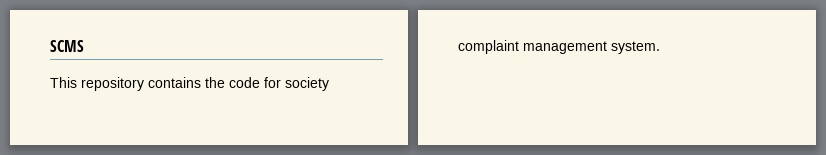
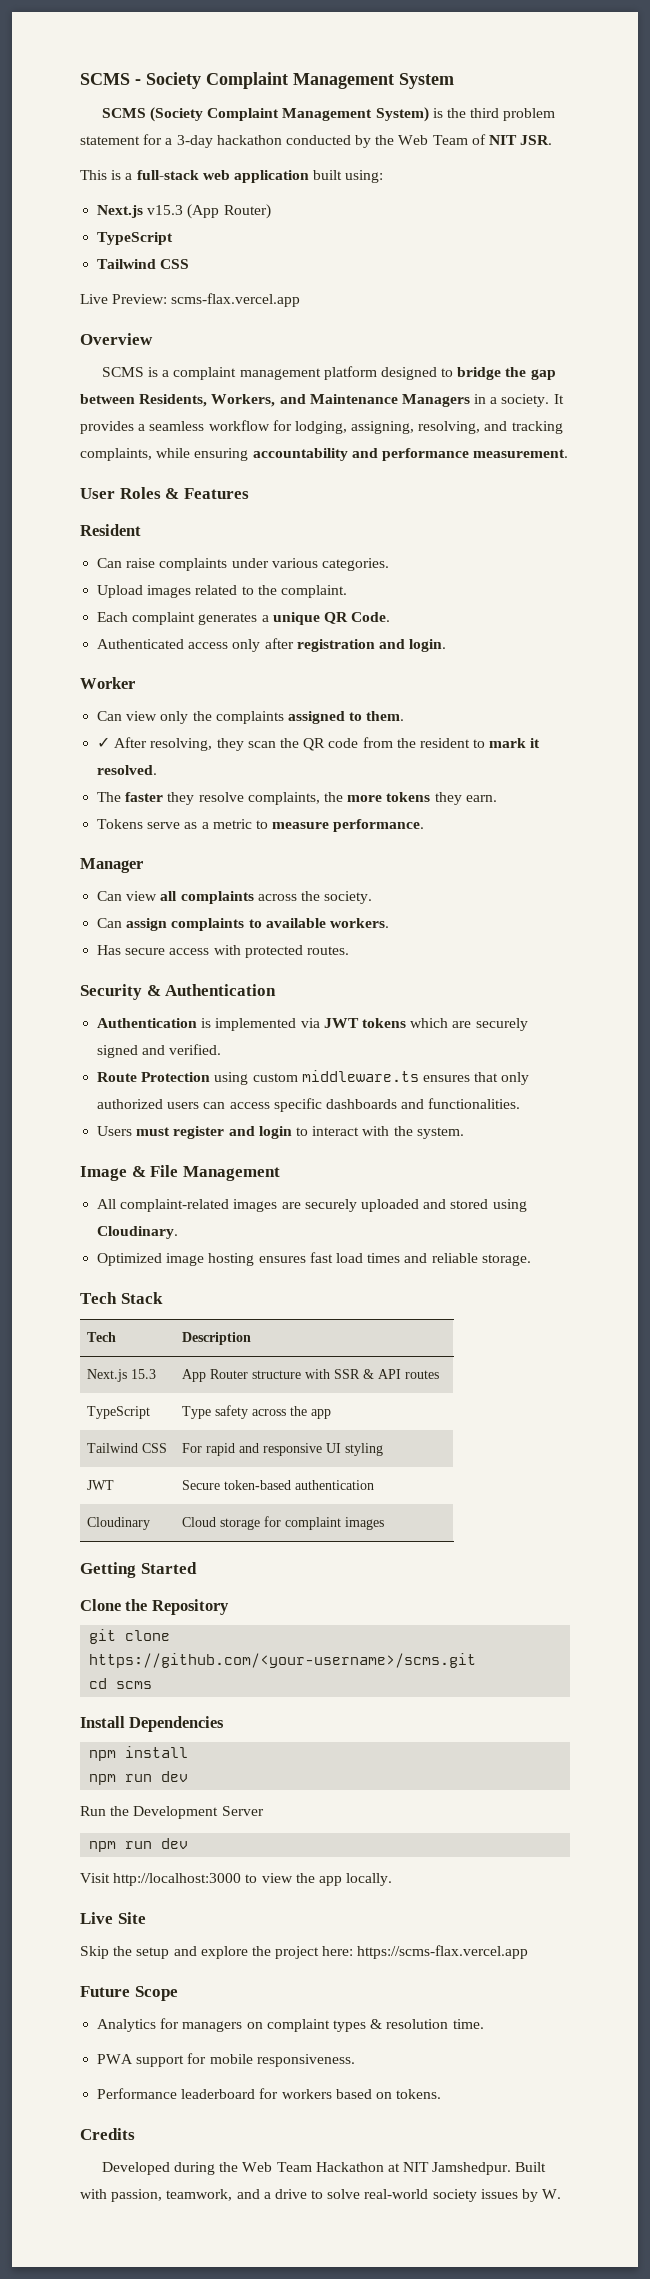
- SCMS
- This repository contains the code for society complaint management system.
+ SCMS - Society Complaint Management System
+ SCMS (Society Complaint Management System) is the third problem statement for a 3-day hackathon conducted by the Web Team of NIT JSR.
+ This is a full-stack web application built using:
+ Next.js v15.3 (App Router)
+ TypeScript
+ Tailwind CSS
+ Live Preview: scms-flax.vercel.app
+ Overview
+ SCMS is a complaint management platform designed to bridge the gap between Residents, Workers, and Maintenance Managers in a society. It provides a seamless workflow for lodging, assigning, resolving, and tracking complaints, while ensuring accountability and performance measurement.
+ User Roles & Features
+ Resident
+ Can raise complaints under various categories.
+ Upload images related to the complaint.
+ Each complaint generates a unique QR Code.
+ Authenticated access only after registration and login.
+ Worker
+ Can view only the complaints assigned to them.
+ ✓ After resolving, they scan the QR code from the resident to mark it resolved.
+ The faster they resolve complaints, the more tokens they earn.
+ Tokens serve as a metric to measure performance.
+ Manager
+ Can view all complaints across the society.
+ Can assign complaints to available workers.
+ Has secure access with protected routes.
+ Security & Authentication
+ Authentication is implemented via JWT tokens which are securely signed and verified.
+ Route Protection using custom middleware.ts ensures that only authorized users can access specific dashboards and functionalities.
+ Users must register and login to interact with the system.
+ Image & File Management
+ All complaint-related images are securely uploaded and stored using Cloudinary.
+ Optimized image hosting ensures fast load times and reliable storage.
+ Tech Stack
+ Tech | Description
+ Next.js 15.3 | App Router structure with SSR & API routes
+ TypeScript | Type safety across the app
+ Tailwind CSS | For rapid and responsive UI styling
+ JWT | Secure token-based authentication
+ Cloudinary | Cloud storage for complaint images
+ Getting Started
+ Clone the Repository
+ git clone https://github.com/<your-username>/scms.git
+ cd scms
+ Install Dependencies
+ npm install
+ npm run dev
+ Run the Development Server
+ npm run dev
+ Visit http://localhost:3000 to view the app locally.
+ Live Site
+ Skip the setup and explore the project here: https://scms-flax.vercel.app
+ Future Scope
+ Analytics for managers on complaint types & resolution time.
+ PWA support for mobile responsiveness.
+ Performance leaderboard for workers based on tokens.
+ Credits
+ Developed during the Web Team Hackathon at NIT Jamshedpur. Built with passion, teamwork, and a drive to solve real-world society issues by W.

